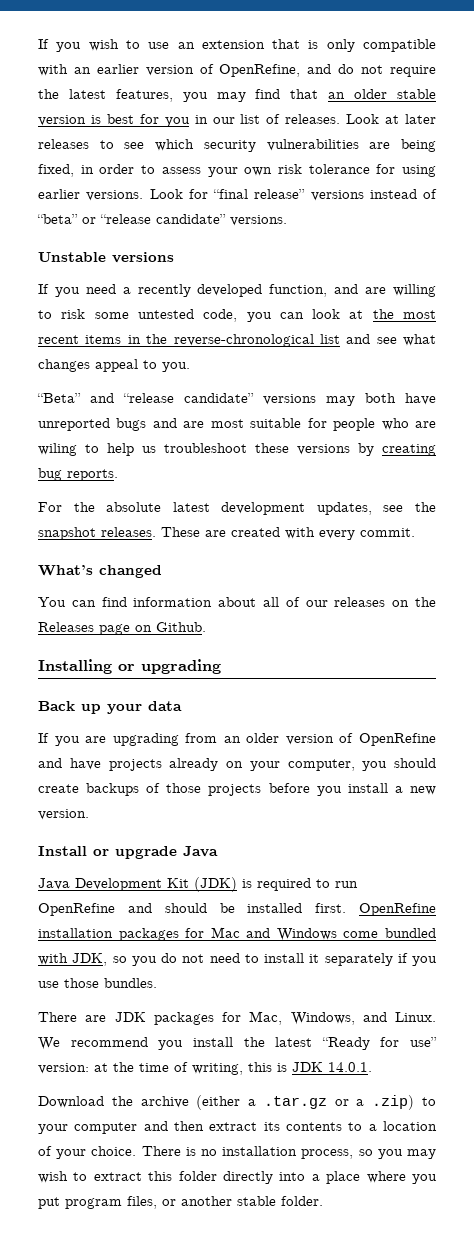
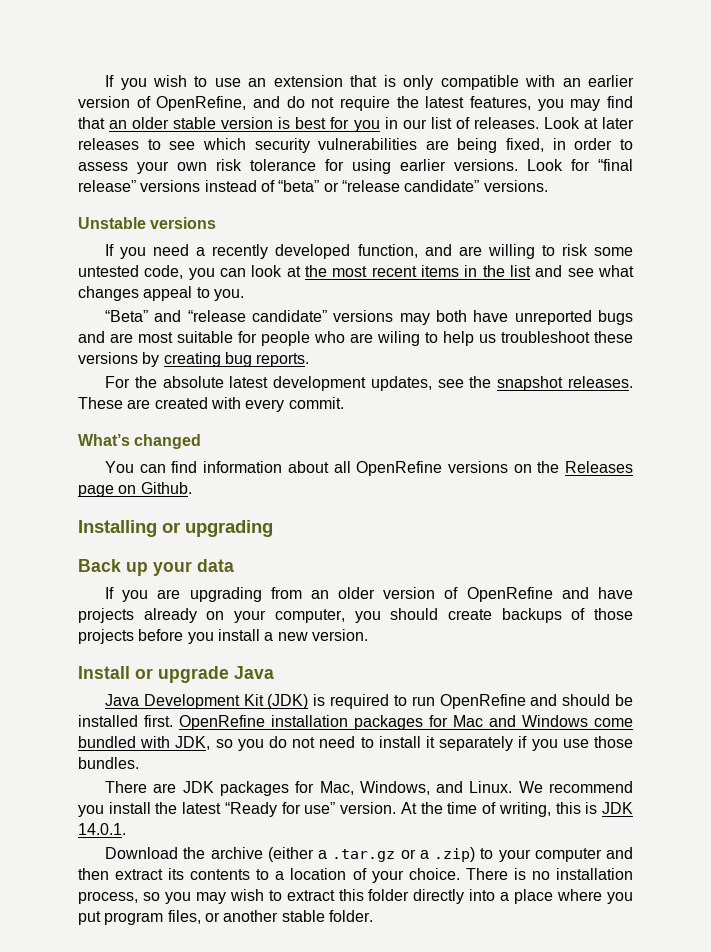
- If you need a recently developed function, and are willing to risk some untested code, you can look at the most recent items in the reverse-chronological list and see what changes appeal to you.
+ If you need a recently developed function, and are willing to risk some untested code, you can look at the most recent items in the list and see what changes appeal to you.
- You can find information about all of our releases on the Releases page on Github.
+ You can find information about all OpenRefine versions on the Releases page on Github.
- We recommend you install the latest “Ready for use” version: at the time of writing, this is JDK 14.0.1.
+ We recommend you install the latest “Ready for use” version. At the time of writing, this is JDK 14.0.1.

